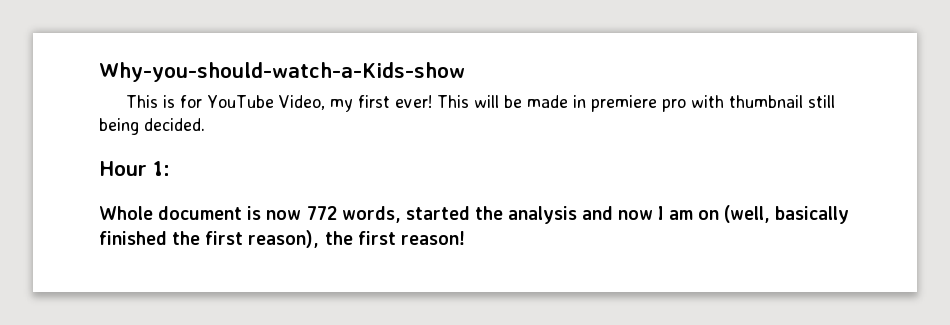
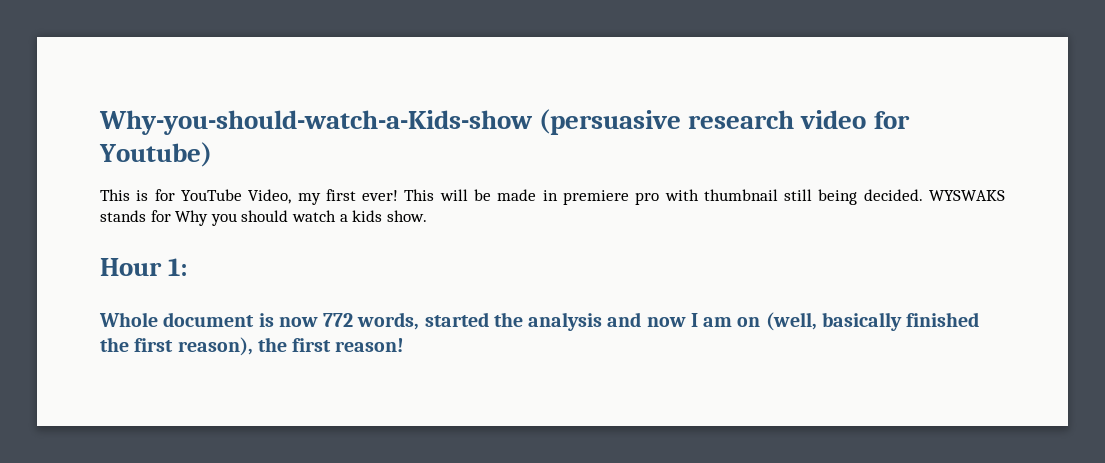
- Why-you-should-watch-a-Kids-show
+ Why-you-should-watch-a-Kids-show (persuasive research video for Youtube)
+ WYSWAKS stands for Why you should watch a kids show.

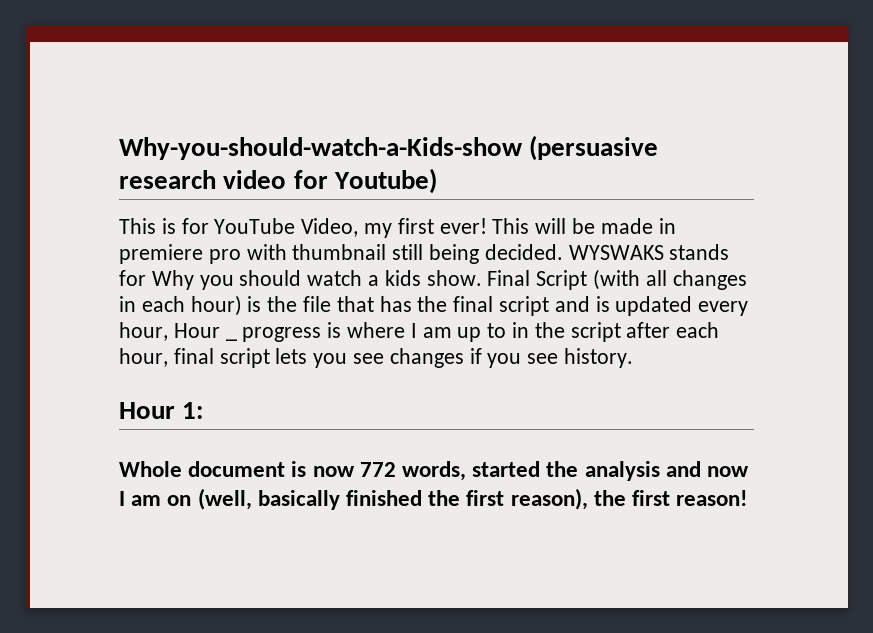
+ Final Script (with all changes in each hour) is the file that has the final script and is updated every hour, Hour _ progress is where I am up to in the script after each hour, final script lets you see changes if you see history.

